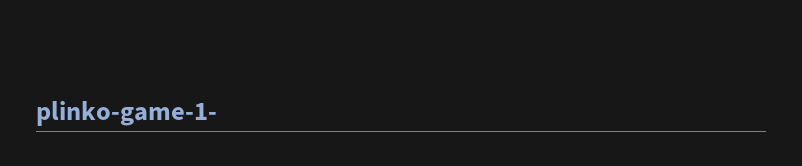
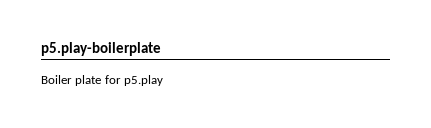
- plinko-game-1-
+ p5.play-boilerplate
+ Boiler plate for p5.play

